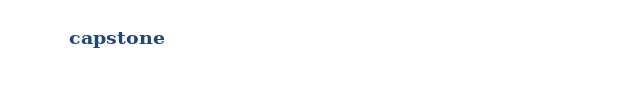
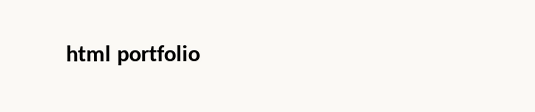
- capstone
+ html portfolio

